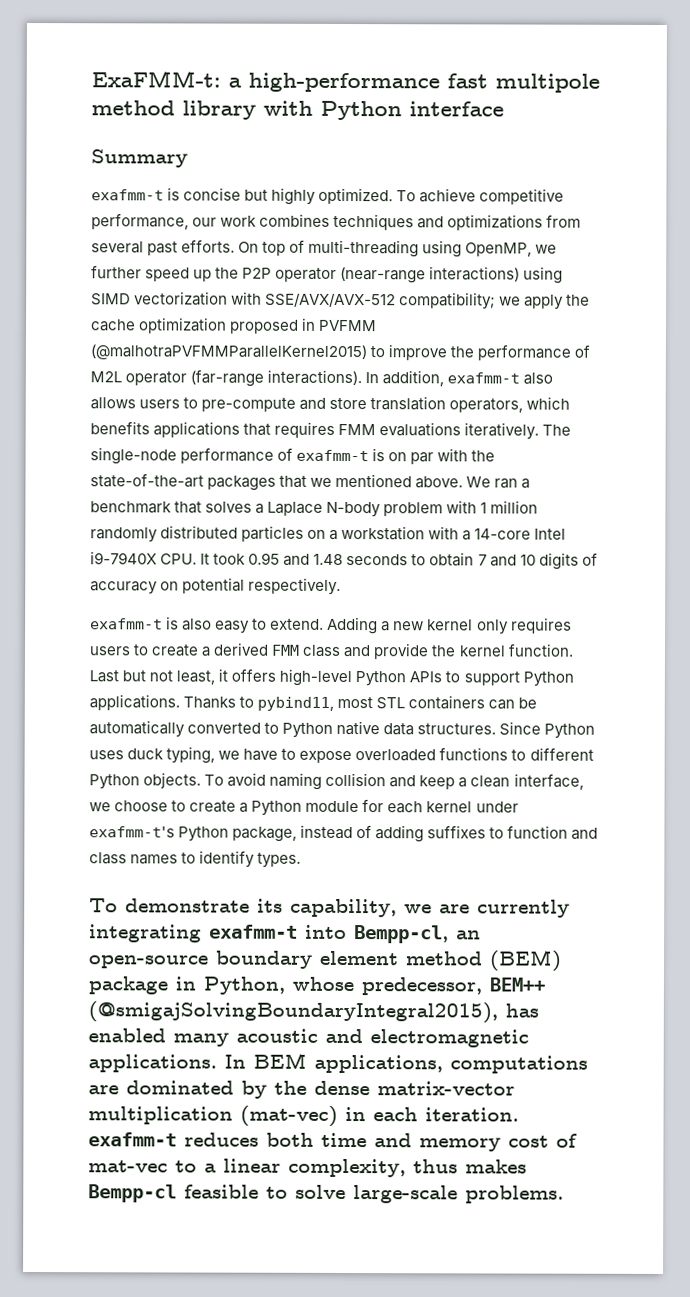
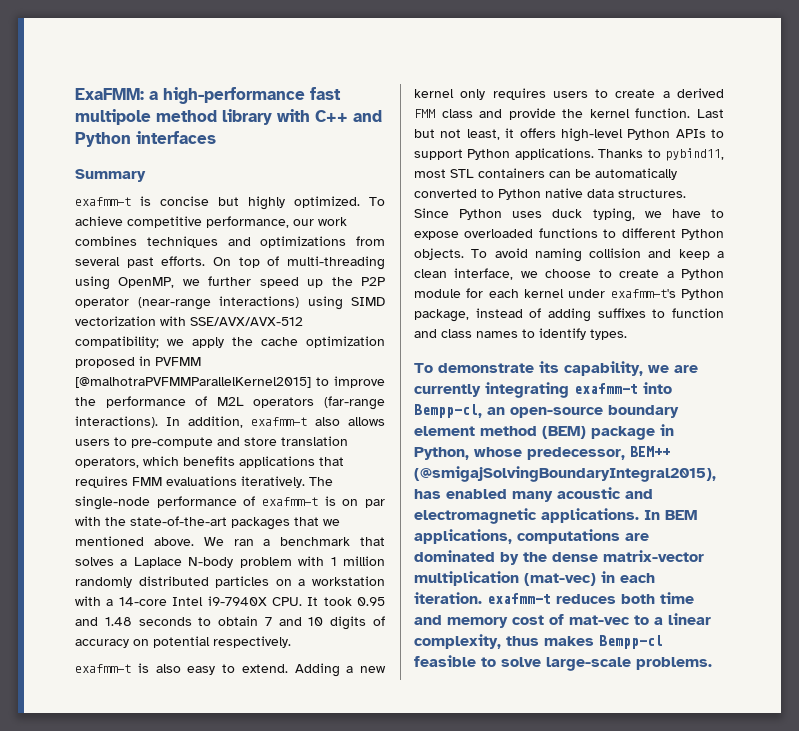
- ExaFMM-t: a high-performance fast multipole method library with Python interface
+ ExaFMM: a high-performance fast multipole method library with C++ and Python interfaces
- On top of multi-threading using OpenMP, we further speed up the P2P operator (near-range interactions) using SIMD vectorization with SSE/AVX/AVX-512 compatibility; we apply the cache optimization proposed in PVFMM (@malhotraPVFMMParallelKernel2015) to improve the performance of M2L operator (far-range interactions).
+ On top of multi-threading using OpenMP, we further speed up the P2P operator (near-range interactions) using SIMD vectorization with SSE/AVX/AVX-512 compatibility; we apply the cache optimization proposed in PVFMM [@malhotraPVFMMParallelKernel2015] to improve the performance of M2L operators (far-range interactions).

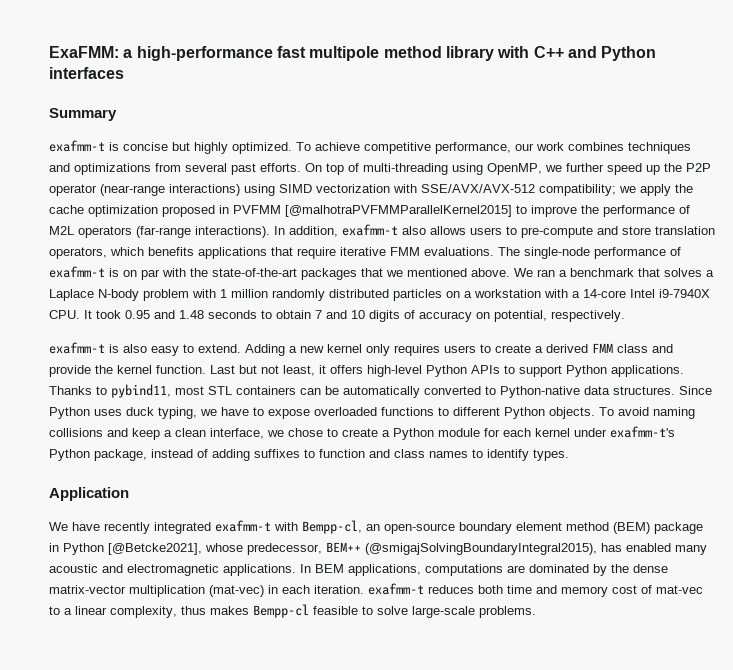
- In addition, exafmm-t also allows users to pre-compute and store translation operators, which benefits applications that requires FMM evaluations iteratively.
+ In addition, exafmm-t also allows users to pre-compute and store translation operators, which benefits applications that require iterative FMM evaluations.
- We ran a benchmark that solves a Laplace N-body problem with 1 million randomly distributed particles on a workstation with a 14-core Intel i9-7940X CPU. It took 0.95 and 1.48 seconds to obtain 7 and 10 digits of accuracy on potential respectively.
+ We ran a benchmark that solves a Laplace N-body problem with 1 million randomly distributed particles on a workstation with a 14-core Intel i9-7940X CPU. It took 0.95 and 1.48 seconds to obtain 7 and 10 digits of accuracy on potential, respectively.
- Thanks to pybind11, most STL containers can be automatically converted to Python native data structures.
+ Thanks to pybind11, most STL containers can be automatically converted to Python-native data structures.
- To avoid naming collision and keep a clean interface, we choose to create a Python module for each kernel under exafmm-t's Python package, instead of adding suffixes to function and class names to identify types.
+ To avoid naming collisions and keep a clean interface, we chose to create a Python module for each kernel under exafmm-t's Python package, instead of adding suffixes to function and class names to identify types.
- To demonstrate its capability, we are currently integrating exafmm-t into Bempp-cl, an open-source boundary element method (BEM) package in Python, whose predecessor, BEM++ (@smigajSolvingBoundaryIntegral2015), has enabled many acoustic and electromagnetic applications.
+ Application
+ We have recently integrated exafmm-t with Bempp-cl, an open-source boundary element method (BEM) package in Python [@Betcke2021], whose predecessor, BEM++ (@smigajSolvingBoundaryIntegral2015), has enabled many acoustic and electromagnetic applications.

